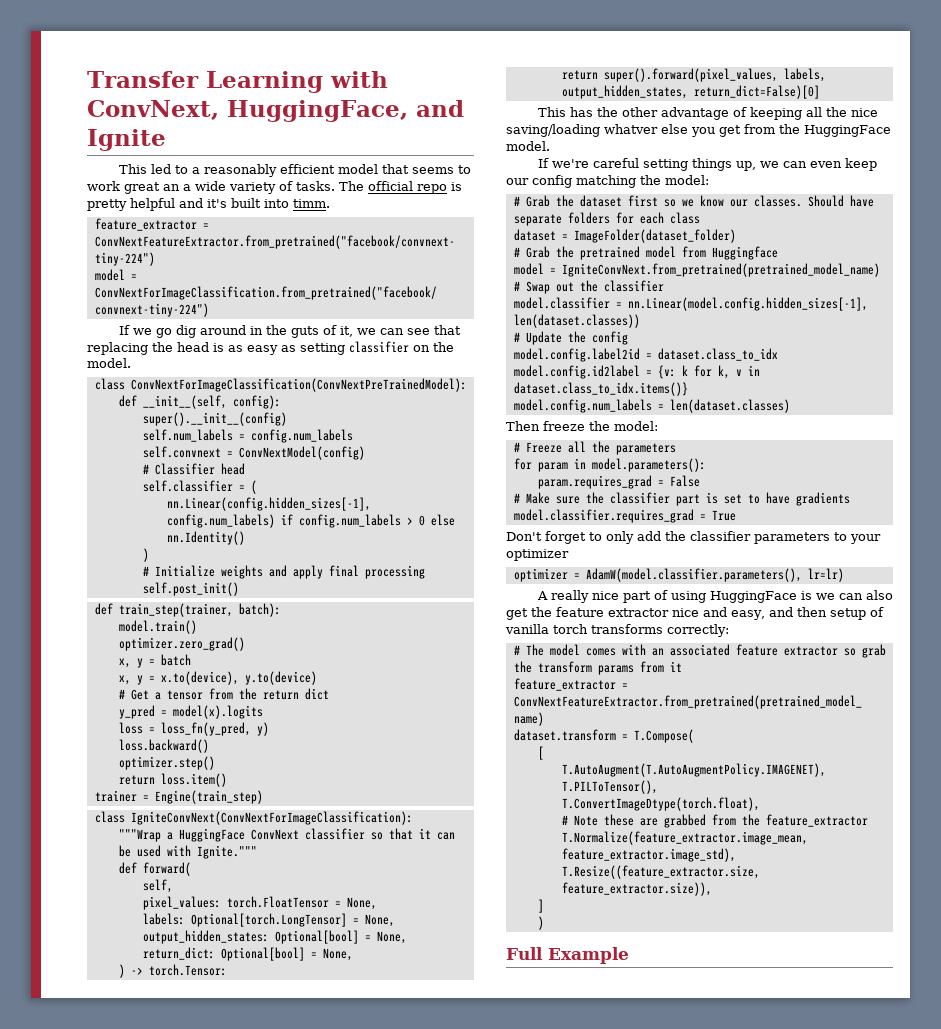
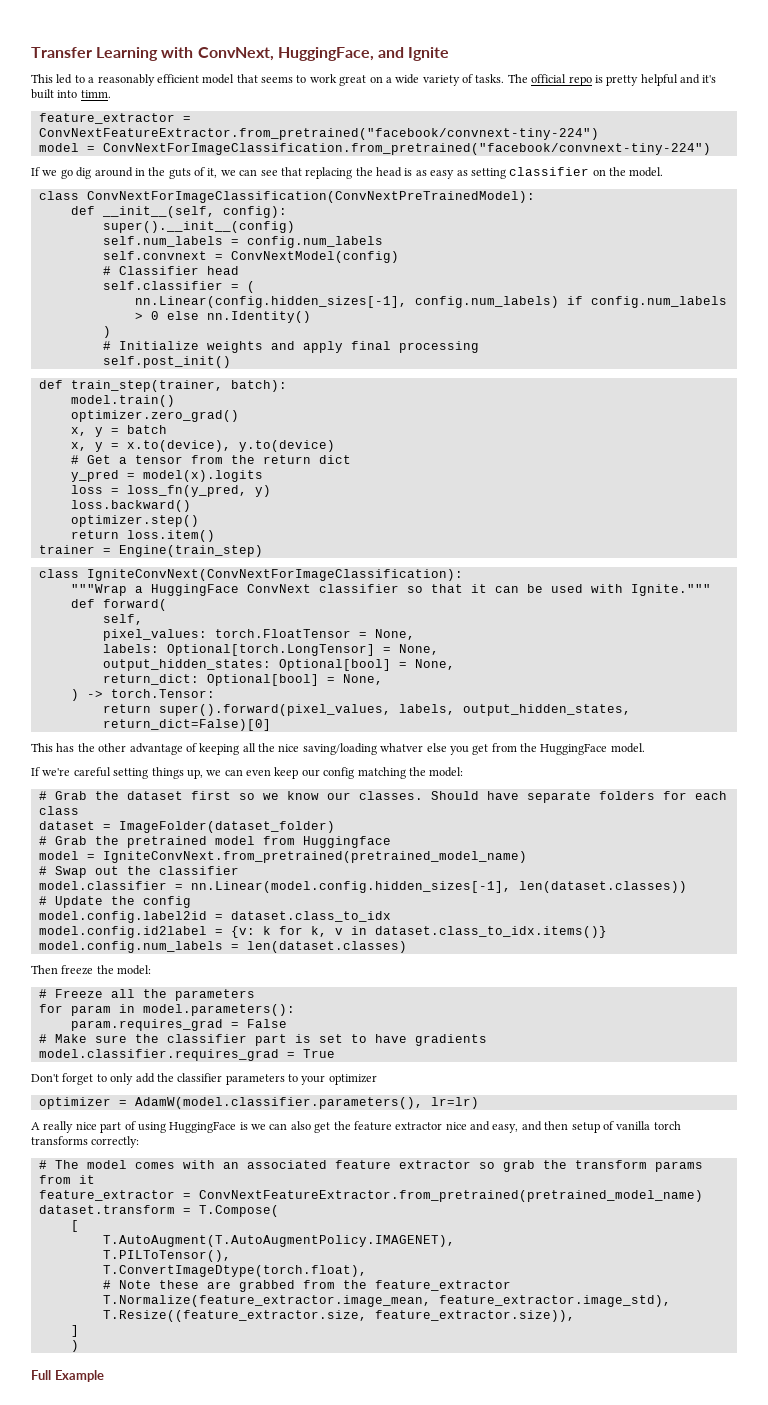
- This led to a reasonably efficient model that seems to work great an a wide variety of tasks.
+ This led to a reasonably efficient model that seems to work great on a wide variety of tasks.

